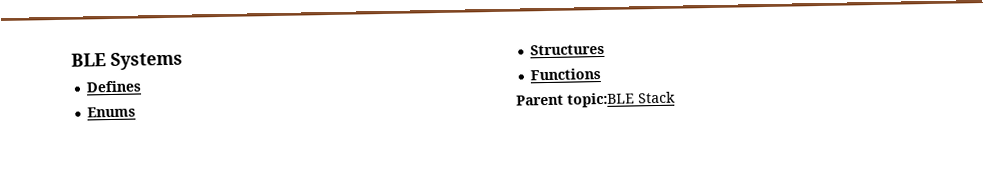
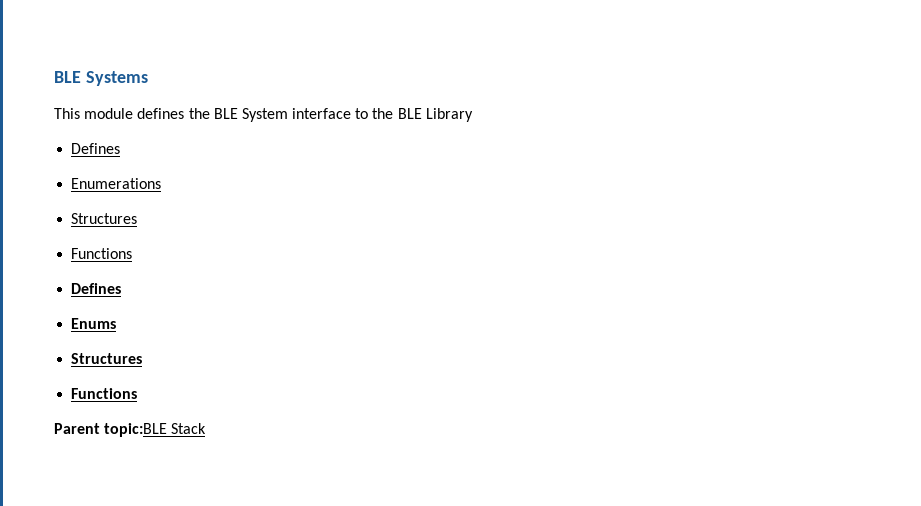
+ This module defines the BLE System interface to the BLE Library
+ Defines
+ Enumerations
+ Structures
+ Functions

